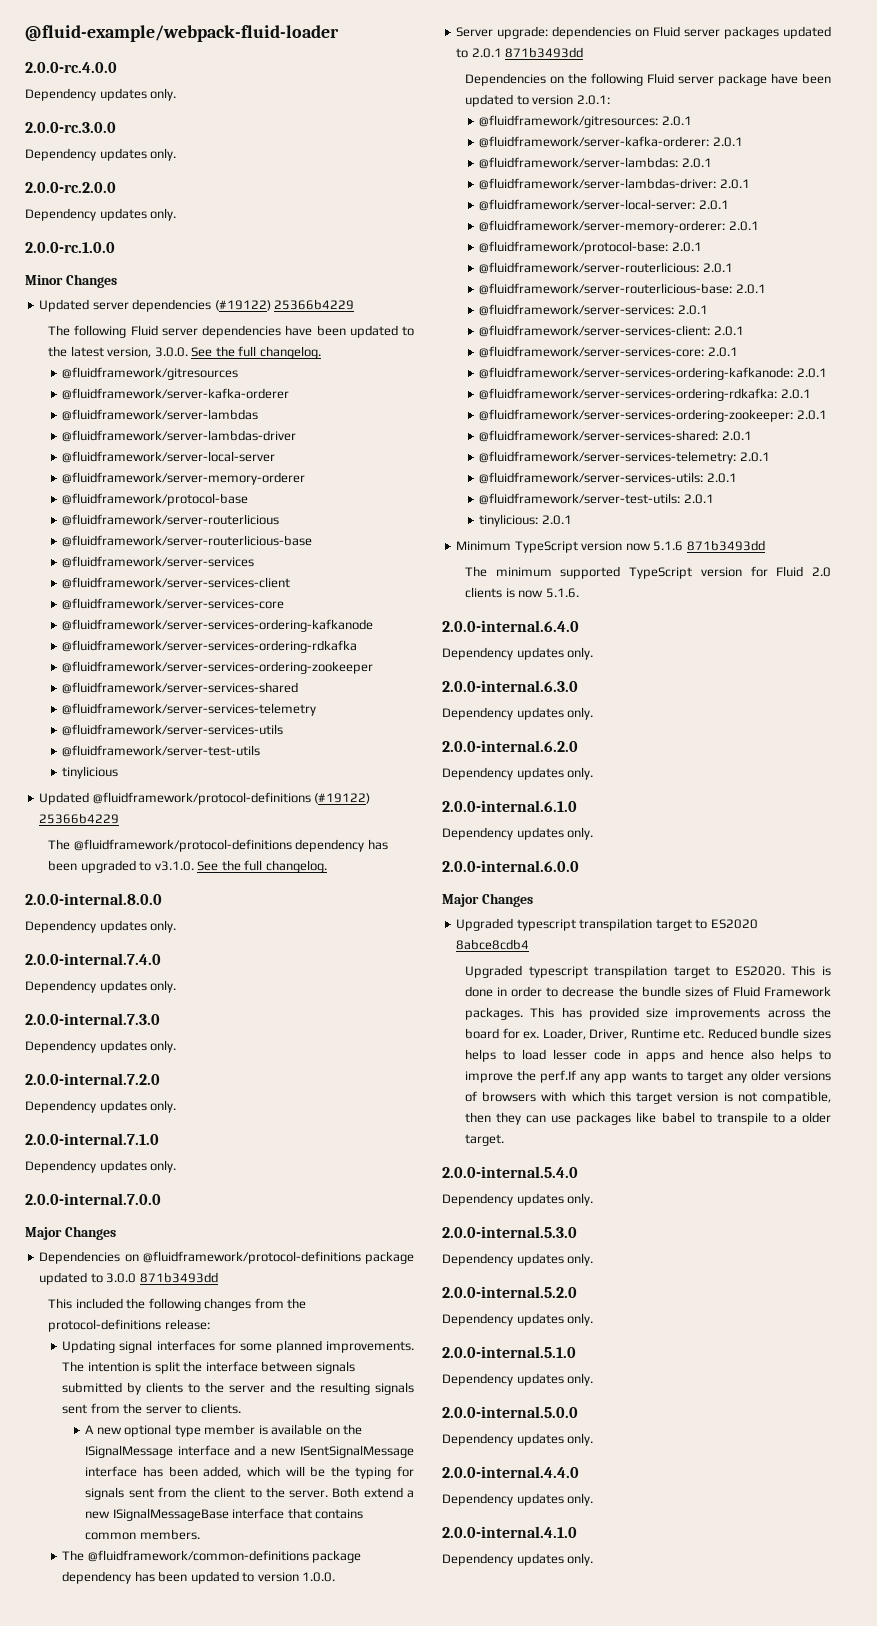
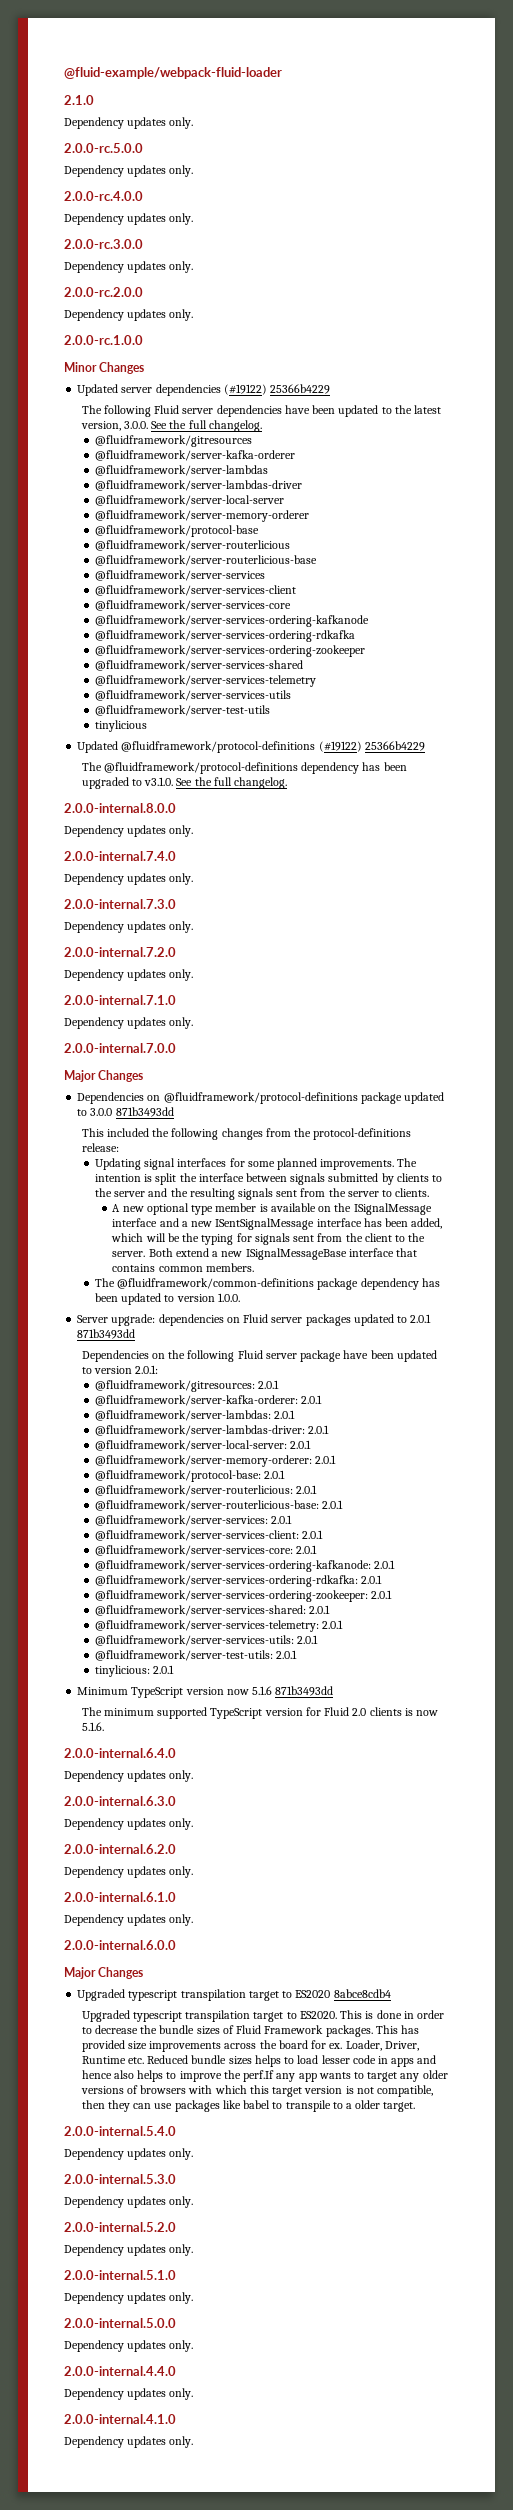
+ 2.1.0
+ Dependency updates only.
+ 2.0.0-rc.5.0.0
+ Dependency updates only.

